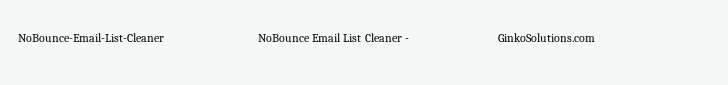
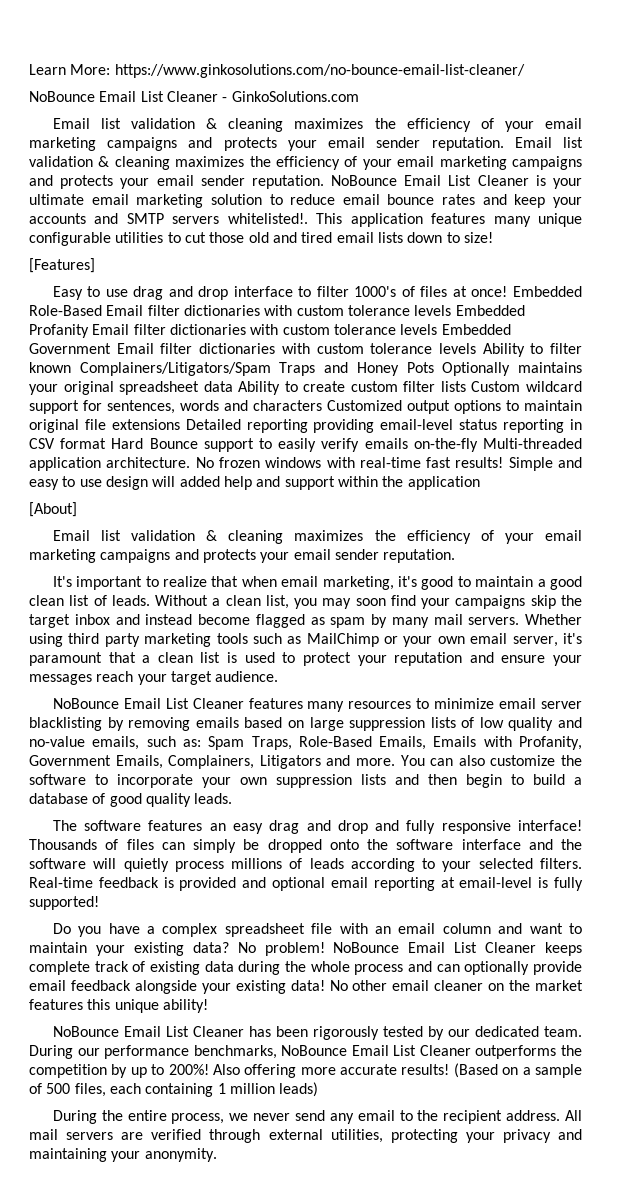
- NoBounce-Email-List-Cleaner
+ Learn More: https://www.ginkosolutions.com/no-bounce-email-list-cleaner/
+ Email list validation & cleaning maximizes the efficiency of your email marketing campaigns and protects your email sender reputation. Email list validation & cleaning maximizes the efficiency of your email marketing campaigns and protects your email sender reputation. NoBounce Email List Cleaner is your ultimate email marketing solution to reduce email bounce rates and keep your accounts and SMTP servers whitelisted!. This application features many unique configurable utilities to cut those old and tired email lists down to size!
+ [Features]
+ Easy to use drag and drop interface to filter 1000's of files at once! Embedded Role-Based Email filter dictionaries with custom tolerance levels Embedded Profanity Email filter dictionaries with custom tolerance levels Embedded Government Email filter dictionaries with custom tolerance levels Ability to filter known Complainers/Litigators/Spam Traps and Honey Pots Optionally maintains your original spreadsheet data Ability to create custom filter lists Custom wildcard support for sentences, words and characters Customized output options to maintain original file extensions Detailed reporting providing email-level status reporting in CSV format Hard Bounce support to easily verify emails on-the-fly Multi-threaded application architecture. No frozen windows with real-time fast results! Simple and easy to use design will added help and support within the application
+ [About]
+ Email list validation & cleaning maximizes the efficiency of your email marketing campaigns and protects your email sender reputation.
+ It's important to realize that when email marketing, it's good to maintain a good clean list of leads. Without a clean list, you may soon find your campaigns skip the target inbox and instead become flagged as spam by many mail servers. Whether using third party marketing tools such as MailChimp or your own email server, it's paramount that a clean list is used to protect your reputation and ensure your messages reach your target audience.
+ NoBounce Email List Cleaner features many resources to minimize email server blacklisting by removing emails based on large suppression lists of low quality and no-value emails, such as: Spam Traps, Role-Based Emails, Emails with Profanity, Government Emails, Complainers, Litigators and more. You can also customize the software to incorporate your own suppression lists and then begin to build a database of good quality leads.
+ The software features an easy drag and drop and fully responsive interface! Thousands of files can simply be dropped onto the software interface and the software will quietly process millions of leads according to your selected filters. Real-time feedback is provided and optional email reporting at email-level is fully supported!
+ Do you have a complex spreadsheet file with an email column and want to maintain your existing data? No problem! NoBounce Email List Cleaner keeps complete track of existing data during the whole process and can optionally provide email feedback alongside your existing data! No other email cleaner on the market features this unique ability!
+ NoBounce Email List Cleaner has been rigorously tested by our dedicated team. During our performance benchmarks, NoBounce Email List Cleaner outperforms the competition by up to 200%! Also offering more accurate results! (Based on a sample of 500 files, each containing 1 million leads)
+ During the entire process, we never send any email to the recipient address. All mail servers are verified through external utilities, protecting your privacy and maintaining your anonymity.

